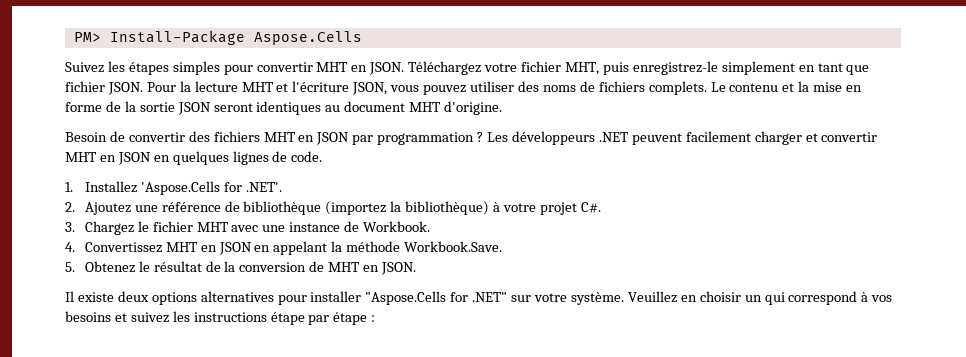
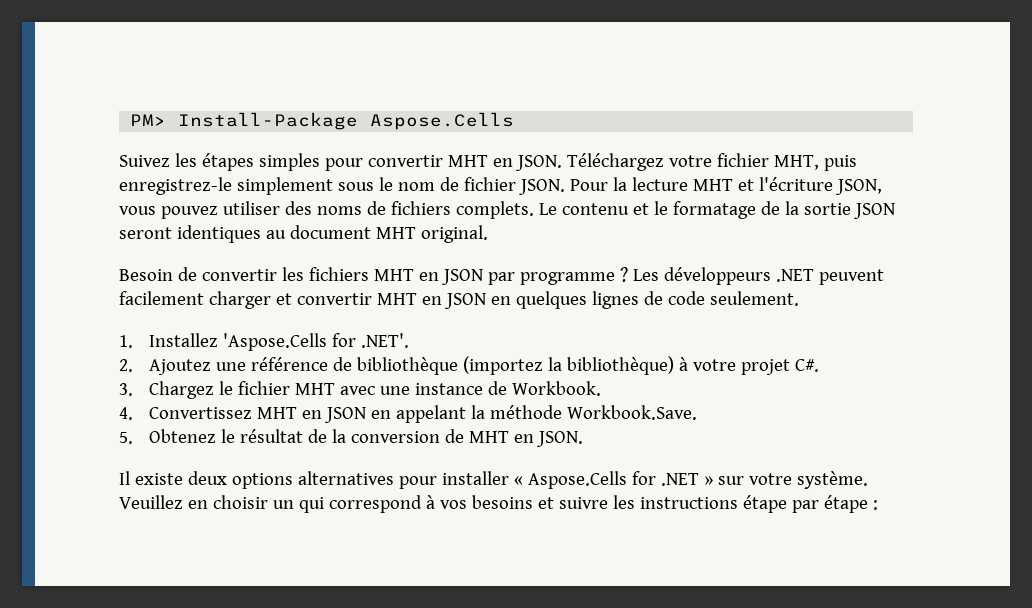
- Téléchargez votre fichier MHT, puis enregistrez-le simplement en tant que fichier JSON.
+ Téléchargez votre fichier MHT, puis enregistrez-le simplement sous le nom de fichier JSON.
- Le contenu et la mise en forme de la sortie JSON seront identiques au document MHT d'origine.
+ Le contenu et le formatage de la sortie JSON seront identiques au document MHT original.
- Besoin de convertir des fichiers MHT en JSON par programmation ?
+ Besoin de convertir les fichiers MHT en JSON par programme ?
- Les développeurs .NET peuvent facilement charger et convertir MHT en JSON en quelques lignes de code.
+ Les développeurs .NET peuvent facilement charger et convertir MHT en JSON en quelques lignes de code seulement.
- Il existe deux options alternatives pour installer "Aspose.Cells for .NET" sur votre système.
+ Il existe deux options alternatives pour installer « Aspose.Cells for .NET » sur votre système.
- Veuillez en choisir un qui correspond à vos besoins et suivez les instructions étape par étape :
+ Veuillez en choisir un qui correspond à vos besoins et suivre les instructions étape par étape :

